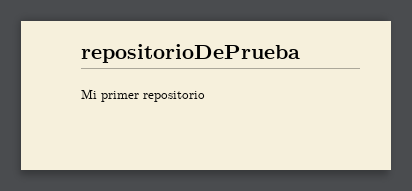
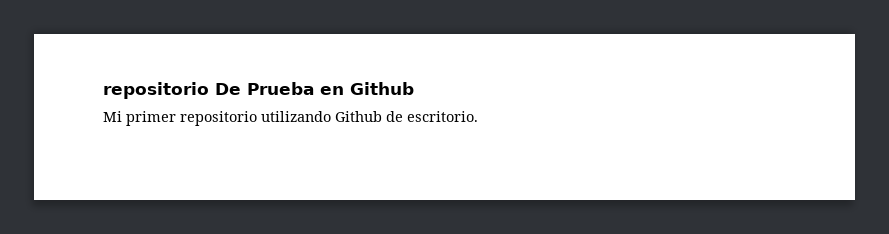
- repositorioDePrueba
+ repositorio De Prueba en Github
- Mi primer repositorio
+ Mi primer repositorio utilizando Github de escritorio.

